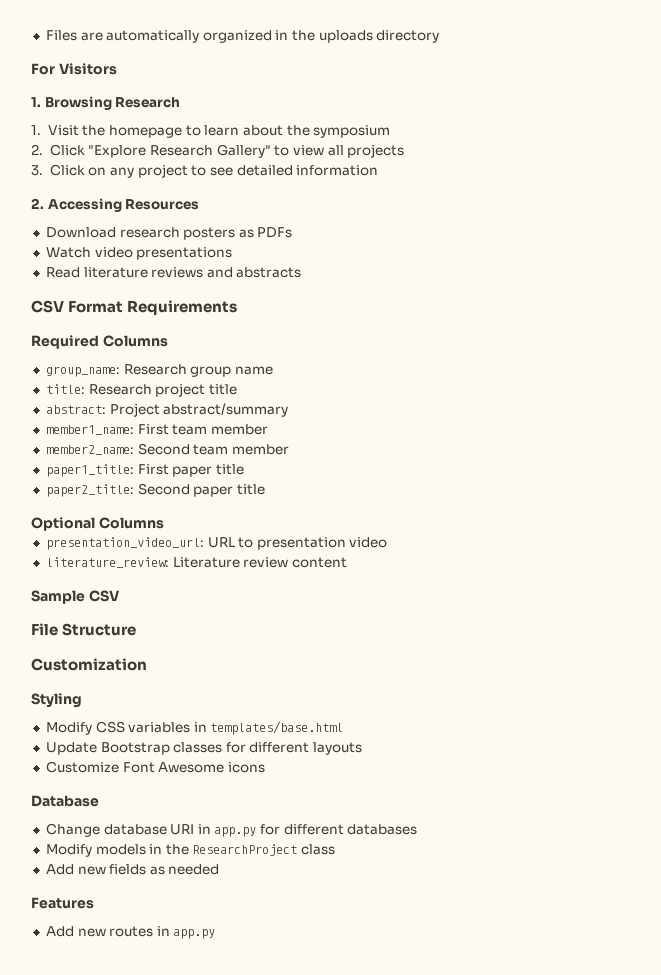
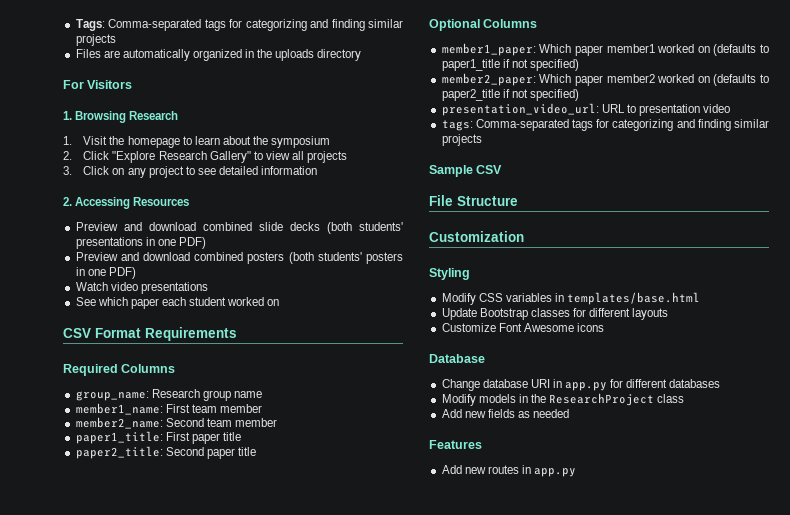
+ Tags: Comma-separated tags for categorizing and finding similar projects
- Download research posters as PDFs
+ Preview and download combined slide decks (both students' presentations in one PDF)
+ Preview and download combined posters (both students' posters in one PDF)
  Watch video presentations
- Read literature reviews and abstracts
+ See which paper each student worked on
- title: Research project title
- abstract: Project abstract/summary
+ member1_paper: Which paper member1 worked on (defaults to paper1_title if not specified)
+ member2_paper: Which paper member2 worked on (defaults to paper2_title if not specified)
- literature_review: Literature review content
+ tags: Comma-separated tags for categorizing and finding similar projects

